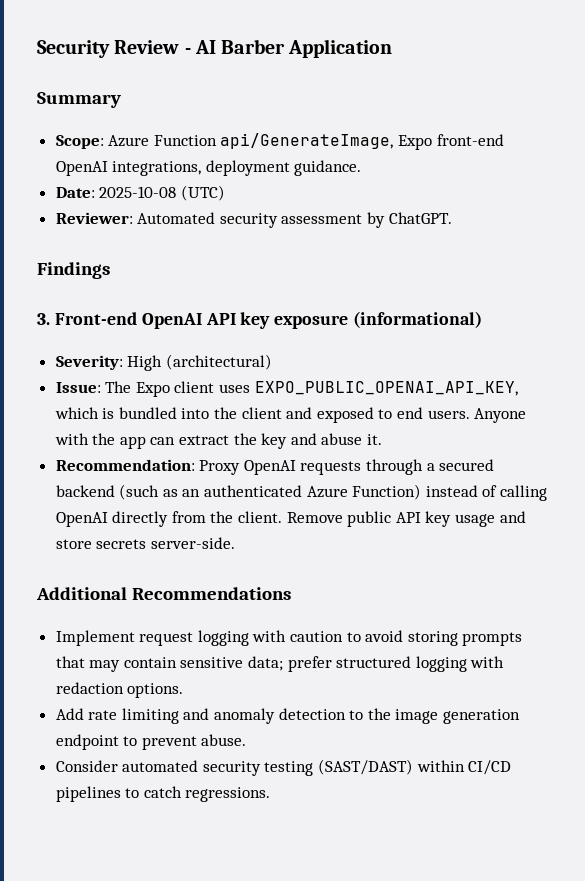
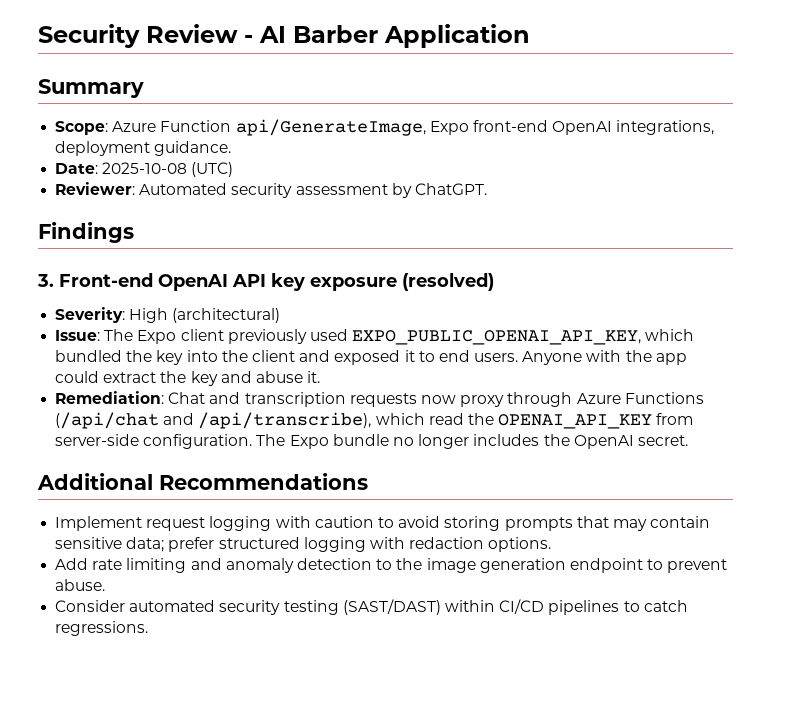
- 3. Front-end OpenAI API key exposure (informational)
+ 3. Front-end OpenAI API key exposure (resolved)
- Issue: The Expo client uses EXPO_PUBLIC_OPENAI_API_KEY, which is bundled into the client and exposed to end users.
+ Issue: The Expo client previously used EXPO_PUBLIC_OPENAI_API_KEY, which bundled the key into the client and exposed it to end users.
- Anyone with the app can extract the key and abuse it.
+ Anyone with the app could extract the key and abuse it.
- Recommendation: Proxy OpenAI requests through a secured backend (such as an authenticated Azure Function) instead of calling OpenAI directly from the client. Remove public API key usage and store secrets server-side.
+ Remediation: Chat and transcription requests now proxy through Azure Functions (/api/chat and /api/transcribe), which read the OPENAI_API_KEY from server-side configuration. The Expo bundle no longer includes the OpenAI secret.

